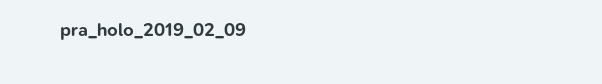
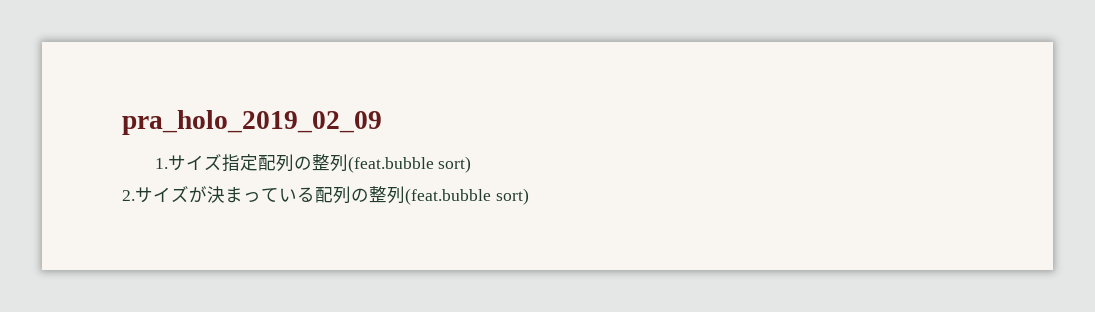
+ 1.サイズ指定配列の整列(feat.bubble sort)
+ 2.サイズが決まっている配列の整列(feat.bubble sort)

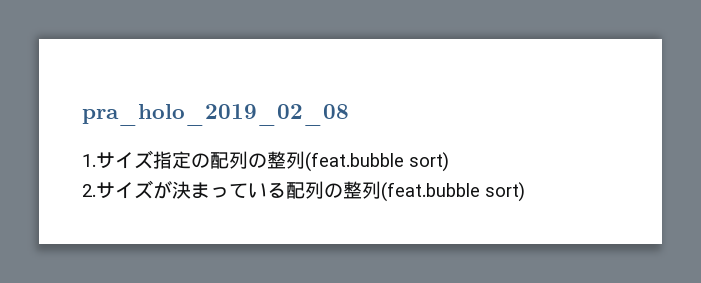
- pra_holo_2019_02_09
+ pra_holo_2019_02_08
- 1.サイズ指定配列の整列(feat.bubble sort)
+ 1.サイズ指定の配列の整列(feat.bubble sort)

